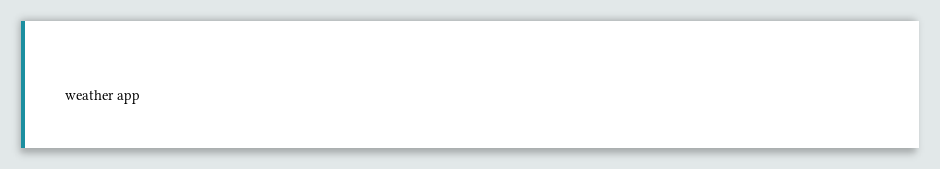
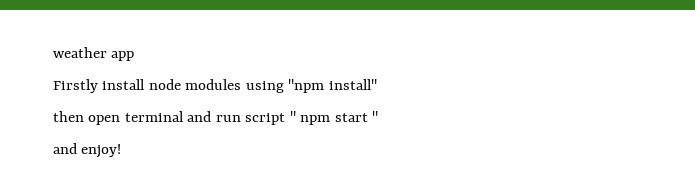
+ Firstly install node modules using "npm install"
+ then open terminal and run script " npm start "
+ and enjoy!

